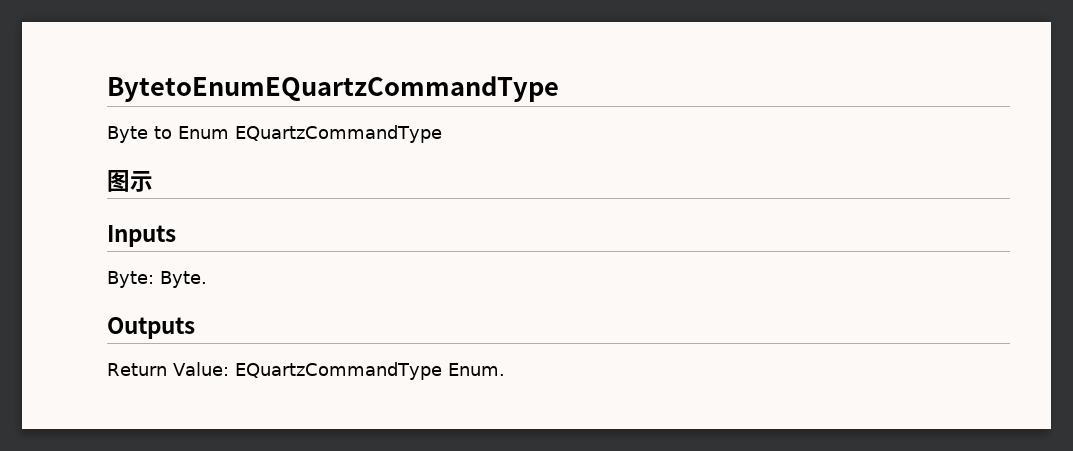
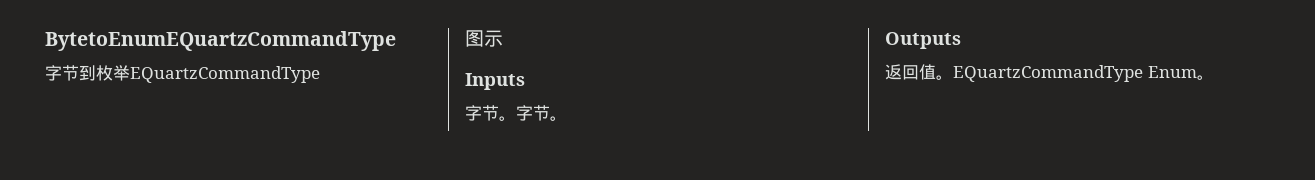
- Byte to Enum EQuartzCommandType
+ 字节到枚举EQuartzCommandType
- Byte: Byte.
+ 字节。字节。
  Outputs
- Return Value: EQuartzCommandType Enum.
+ 返回值。EQuartzCommandType Enum。

